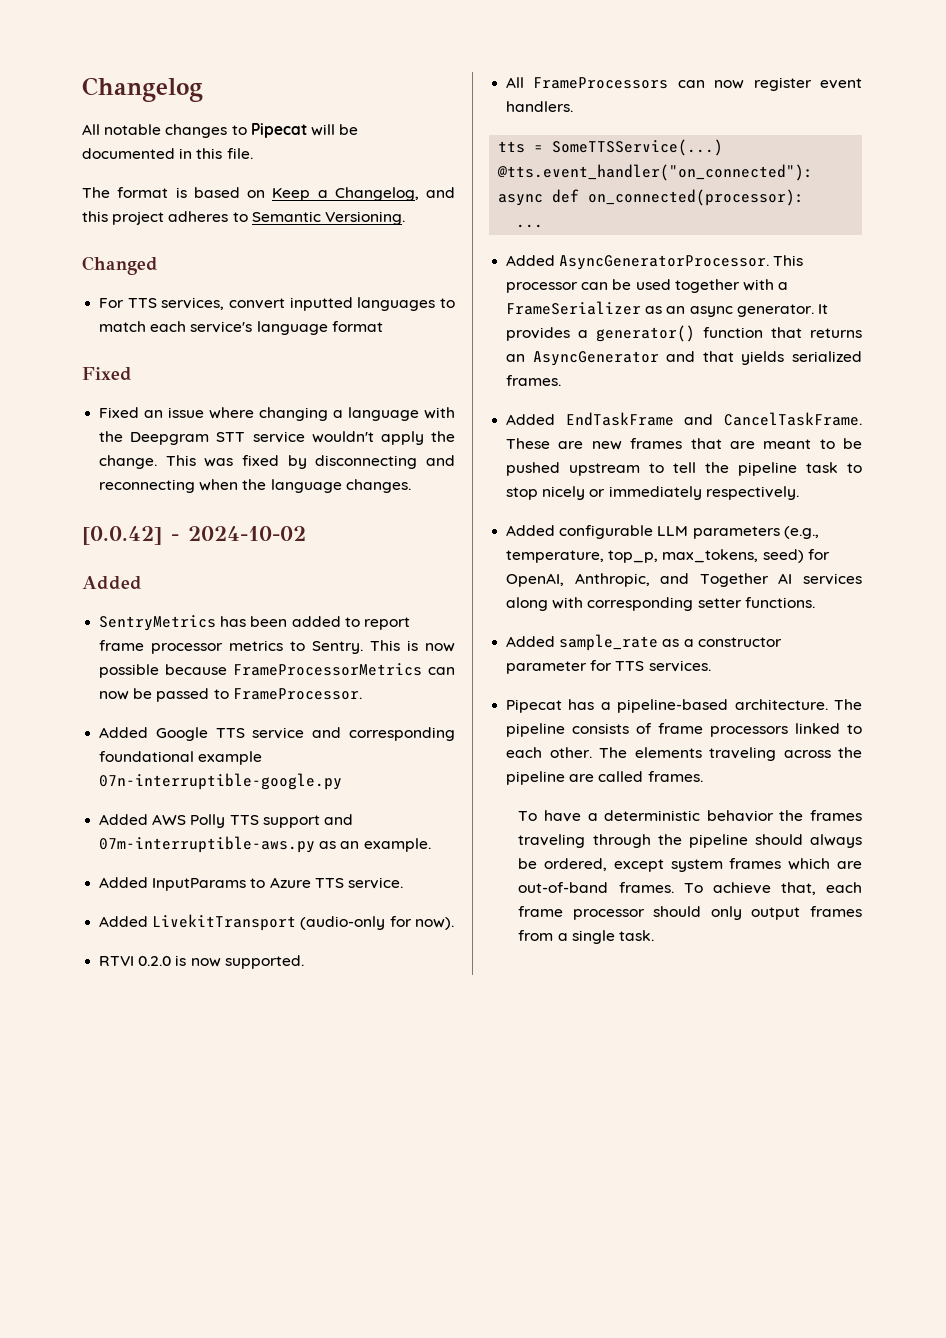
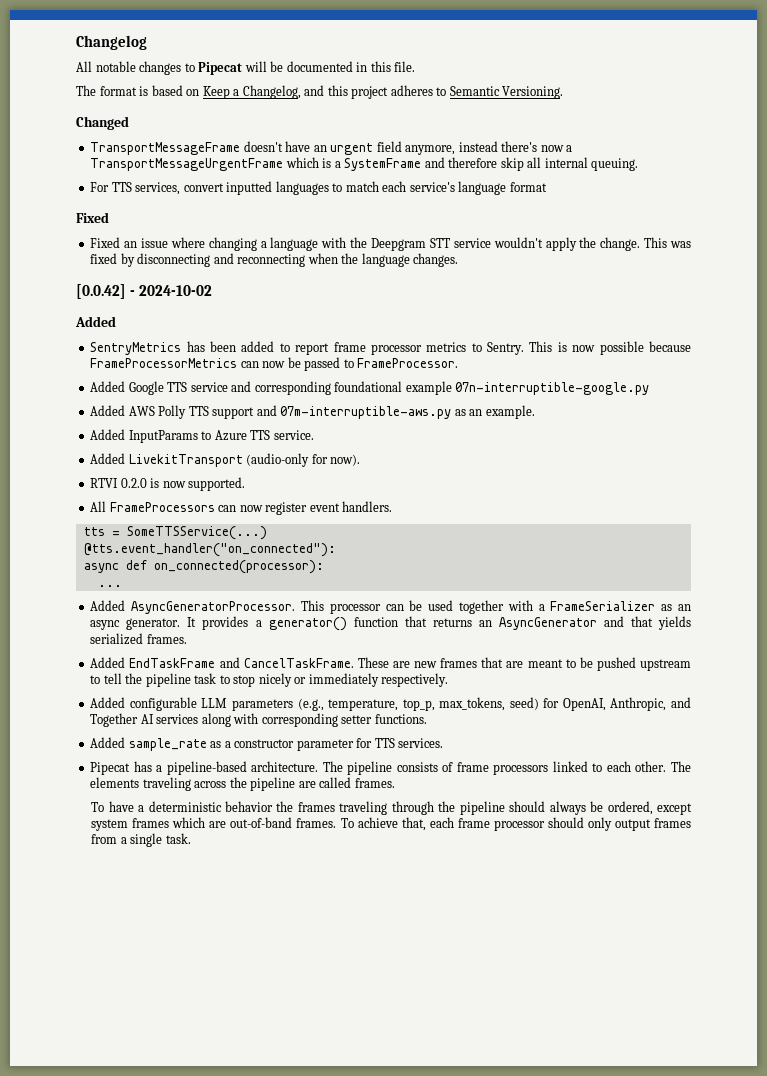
+ TransportMessageFrame doesn't have an urgent field anymore, instead there's now a TransportMessageUrgentFrame which is a SystemFrame and therefore skip all internal queuing.

